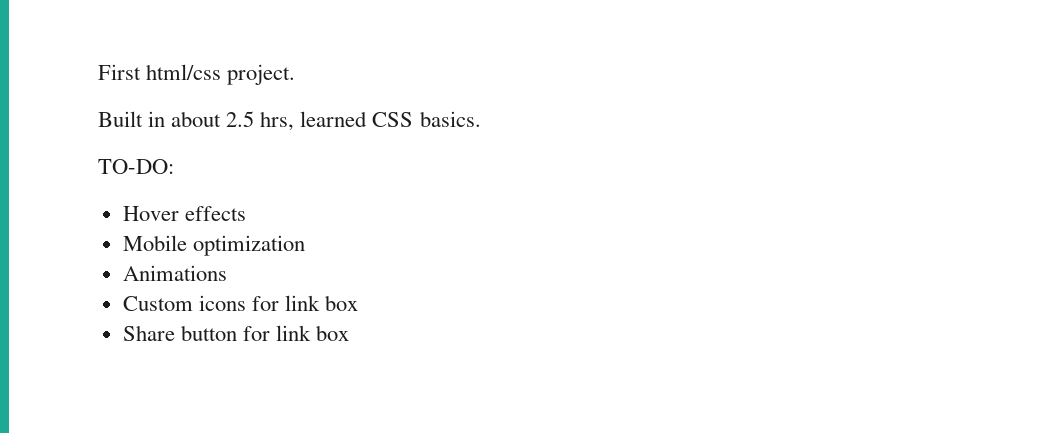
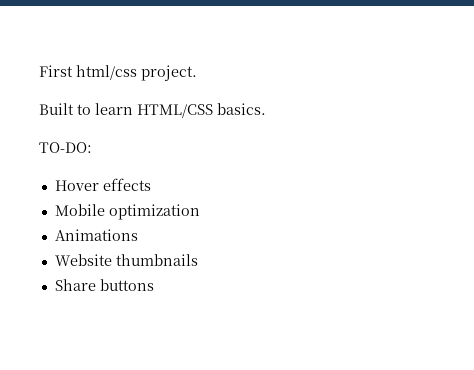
- Built in about 2.5 hrs, learned CSS basics.
+ Built to learn HTML/CSS basics.
- Custom icons for link box
- Share button for link box
+ Website thumbnails
+ Share buttons

